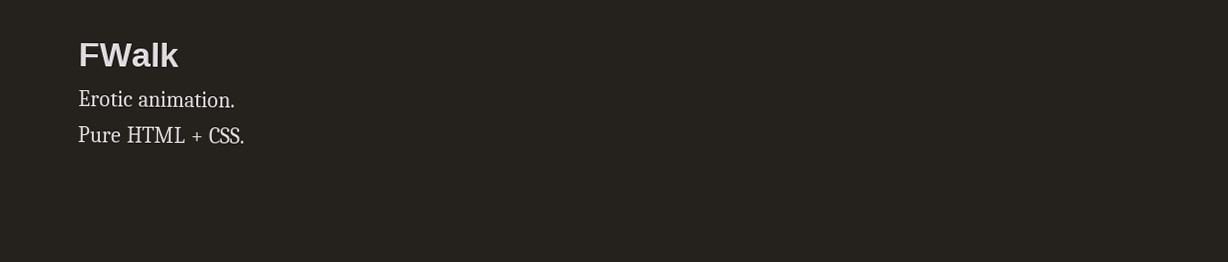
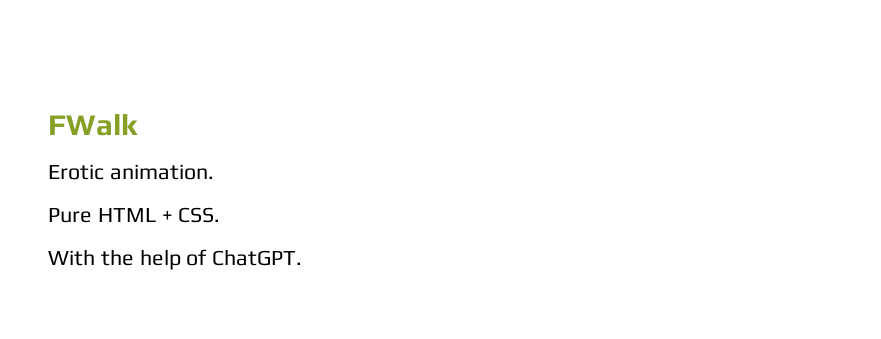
+ With the help of ChatGPT.

